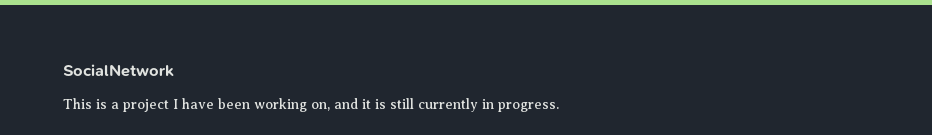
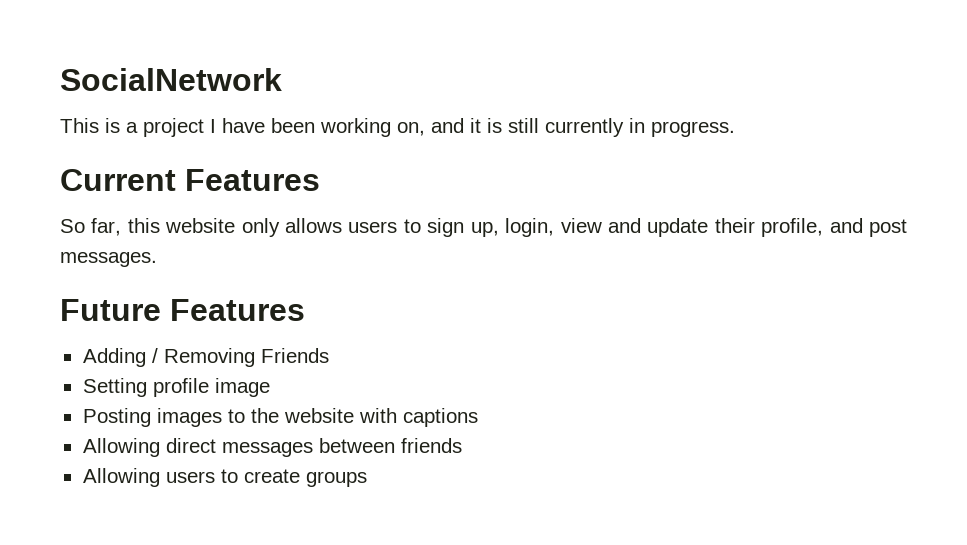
+ Current Features
+ So far, this website only allows users to sign up, login, view and update their profile, and post messages.
+ Future Features
+ Adding / Removing Friends
+ Setting profile image
+ Posting images to the website with captions
+ Allowing direct messages between friends
+ Allowing users to create groups

